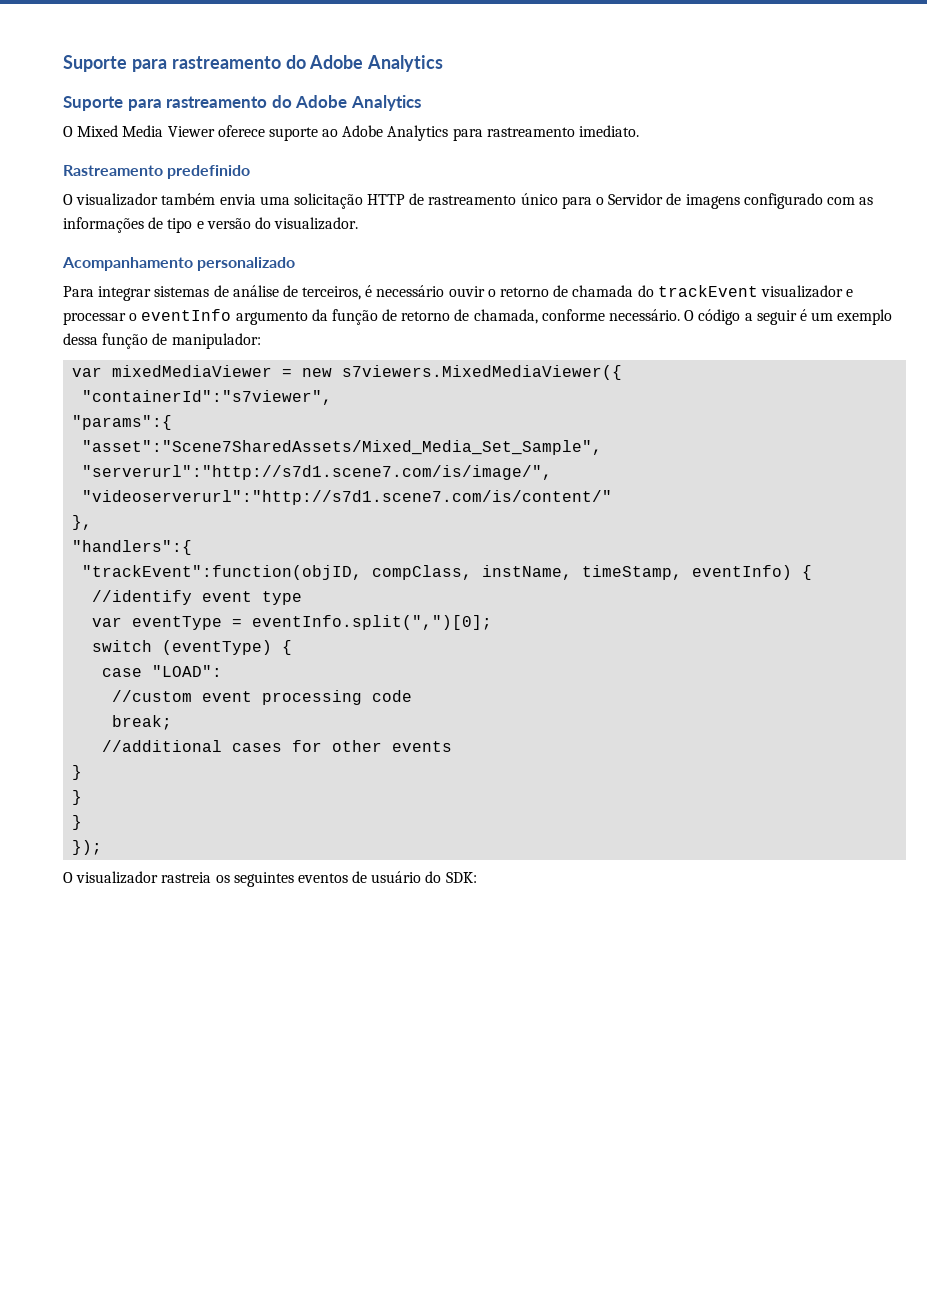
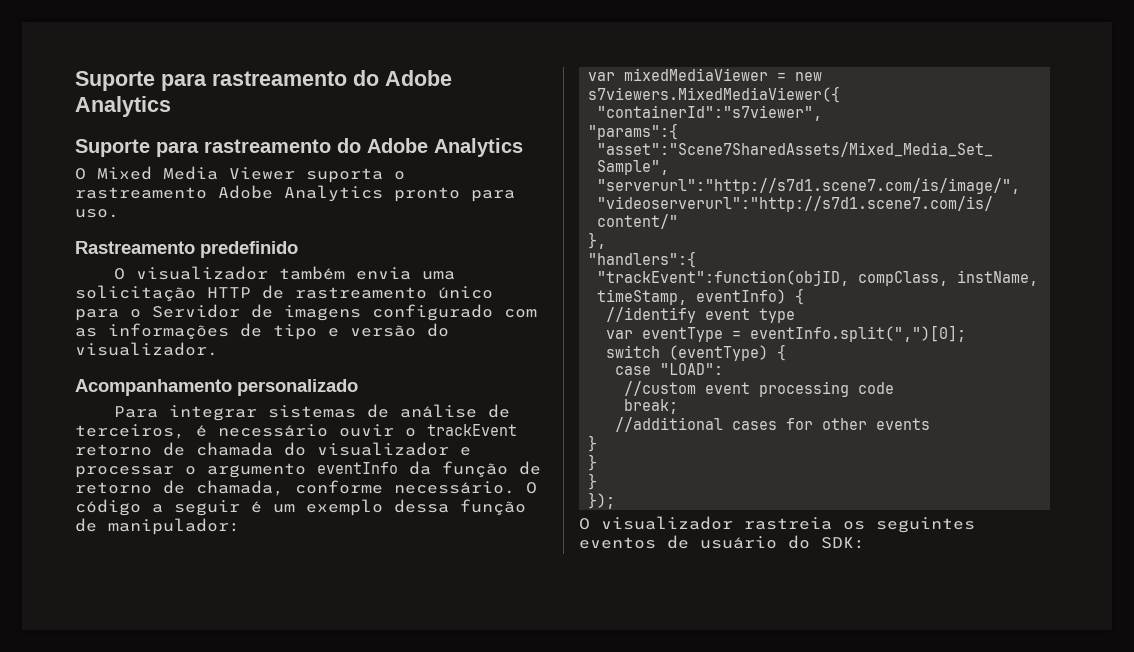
- O Mixed Media Viewer oferece suporte ao Adobe Analytics para rastreamento imediato.
+ O Mixed Media Viewer suporta o rastreamento Adobe Analytics pronto para uso.
- Para integrar sistemas de análise de terceiros, é necessário ouvir o retorno de chamada do trackEvent visualizador e processar o eventInfo argumento da função de retorno de chamada, conforme necessário.
+ Para integrar sistemas de análise de terceiros, é necessário ouvir o trackEvent retorno de chamada do visualizador e processar o argumento eventInfo da função de retorno de chamada, conforme necessário.

